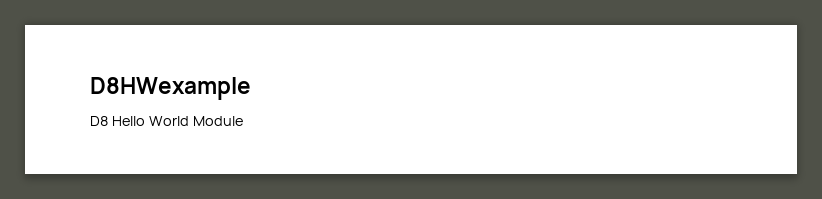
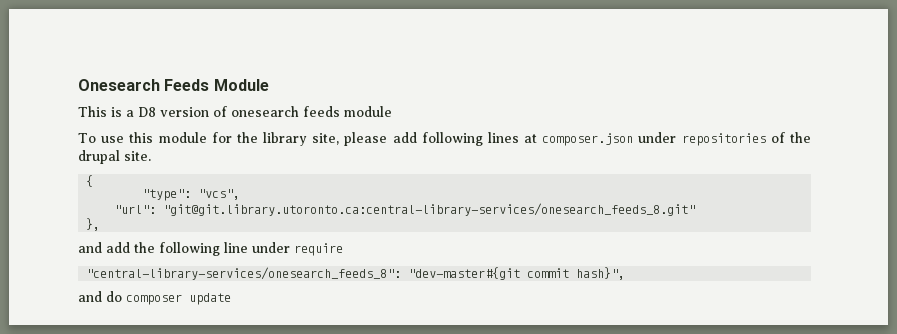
- D8HWexample
- D8 Hello World Module
+ Onesearch Feeds Module
+ This is a D8 version of onesearch feeds module
+ To use this module for the library site, please add following lines at composer.json under repositories of the drupal site.
+ {
+ "type": "vcs",
+ "url": "git@git.library.utoronto.ca:central-library-services/onesearch_feeds_8.git"
+ },
+ and add the following line under require
+ "central-library-services/onesearch_feeds_8": "dev-master#{git commit hash}",
+ and do composer update

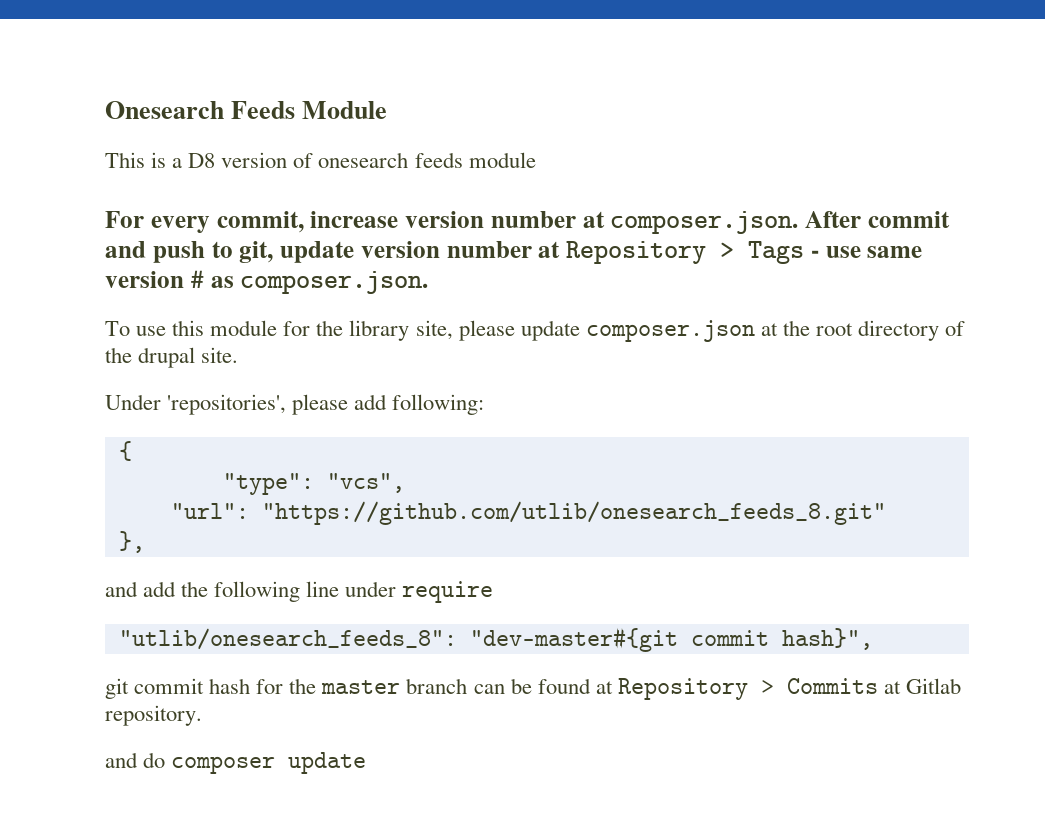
+ For every commit, increase version number at composer.json. After commit and push to git, update version number at Repository > Tags - use same version # as composer.json.
- To use this module for the library site, please add following lines at composer.json under repositories of the drupal site.
+ To use this module for the library site, please update composer.json at the root directory of the drupal site.
+ Under 'repositories', please add following:
- "url": "git@git.library.utoronto.ca:central-library-services/onesearch_feeds_8.git"
+ "url": "https://github.com/utlib/onesearch_feeds_8.git"
- "central-library-services/onesearch_feeds_8": "dev-master#{git commit hash}",
+ "utlib/onesearch_feeds_8": "dev-master#{git commit hash}",
+ git commit hash for the master branch can be found at Repository > Commits at Gitlab repository.

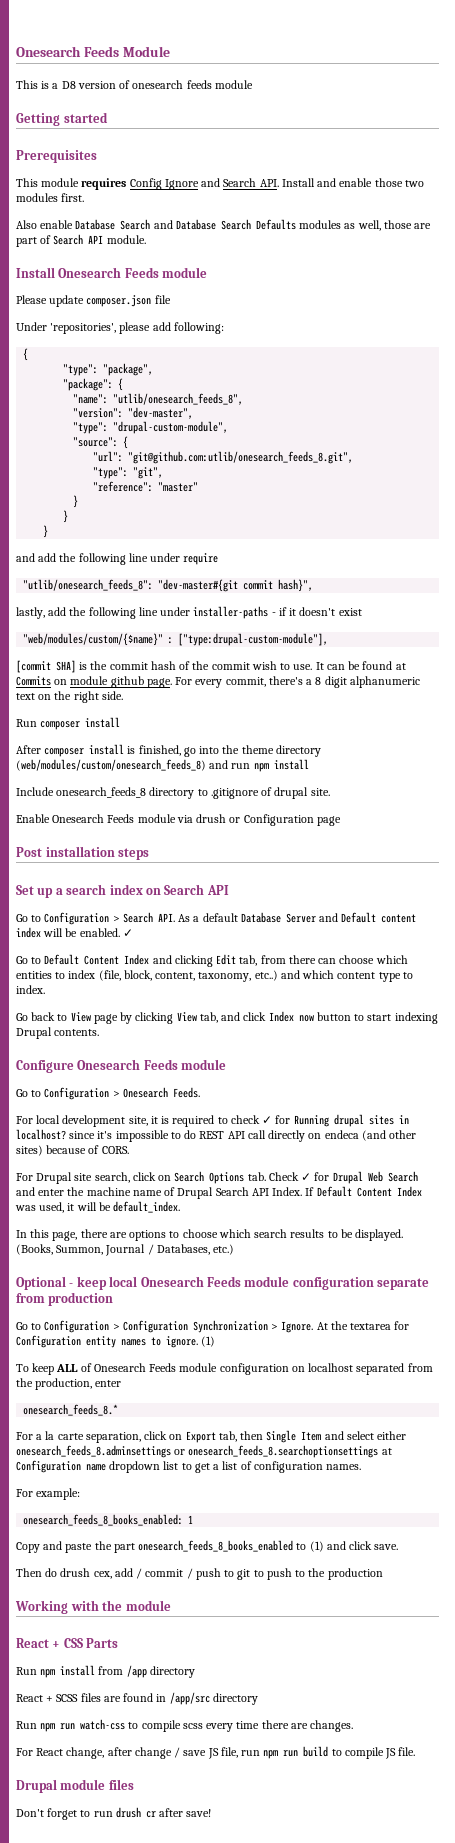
- For every commit, increase version number at composer.json. After commit and push to git, update version number at Repository > Tags - use same version # as composer.json.
- To use this module for the library site, please update composer.json at the root directory of the drupal site.
+ Getting started
+ Prerequisites
+ This module requires Config Ignore and Search API. Install and enable those two modules first.
+ Also enable Database Search and Database Search Defaults modules as well, those are part of Search API module.
+ Install Onesearch Feeds module
+ Please update composer.json file
- "type": "vcs",
- "url": "https://github.com/utlib/onesearch_feeds_8.git"
- },
+ "type": "package",
+ "package": {
+ "name": "utlib/onesearch_feeds_8",
+ "version": "dev-master",
+ "type": "drupal-custom-module",
+ "source": {
+ "url": "git@github.com:utlib/onesearch_feeds_8.git",
+ "type": "git",
+ "reference": "master"
+ }
+ }
+ }
- git commit hash for the master branch can be found at Repository > Commits at Gitlab repository.
- and do composer update
+ lastly, add the following line under installer-paths - if it doesn't exist
+ "web/modules/custom/{$name}" : ["type:drupal-custom-module"],
+ [commit SHA] is the commit hash of the commit wish to use. It can be found at Commits on module github page. For every commit, there's a 8 digit alphanumeric text on the right side.
+ Run composer install
+ After composer install is finished, go into the theme directory (web/modules/custom/onesearch_feeds_8) and run npm install
+ Include onesearch_feeds_8 directory to .gitignore of drupal site.
+ Enable Onesearch Feeds module via drush or Configuration page
+ Post installation steps
+ Set up a search index on Search API
+ Go to Configuration > Search API. As a default Database Server and Default content index will be enabled. ✓
+ Go to Default Content Index and clicking Edit tab, from there can choose which entities to index (file, block, content, taxonomy, etc..) and which content type to index.
+ Go back to View page by clicking View tab, and click Index now button to start indexing Drupal contents.
+ Configure Onesearch Feeds module
+ Go to Configuration > Onesearch Feeds.
+ For local development site, it is required to check ✓ for Running drupal sites in localhost? since it's impossible to do REST API call directly on endeca (and other sites) because of CORS.
+ For Drupal site search, click on Search Options tab. Check ✓ for Drupal Web Search and enter the machine name of Drupal Search API Index. If Default Content Index was used, it will be default_index.
+ In this page, there are options to choose which search results to be displayed. (Books, Summon, Journal / Databases, etc.)
+ Optional - keep local Onesearch Feeds module configuration separate from production
+ Go to Configuration > Configuration Synchronization > Ignore. At the textarea for Configuration entity names to ignore. (1)
+ To keep ALL of Onesearch Feeds module configuration on localhost separated from the production, enter
+ onesearch_feeds_8.*
+ For a la carte separation, click on Export tab, then Single Item and select either onesearch_feeds_8.adminsettings or onesearch_feeds_8.searchoptionsettings at Configuration name dropdown list to get a list of configuration names.
+ For example:
+ onesearch_feeds_8_books_enabled: 1
+ Copy and paste the part onesearch_feeds_8_books_enabled to (1) and click save.
+ Then do drush cex, add / commit / push to git to push to the production
+ Working with the module
+ React + CSS Parts
+ Run npm install from /app directory
+ React + SCSS files are found in /app/src directory
+ Run npm run watch-css to compile scss every time there are changes.
+ For React change, after change / save JS file, run npm run build to compile JS file.
+ Drupal module files
+ Don't forget to run drush cr after save!

